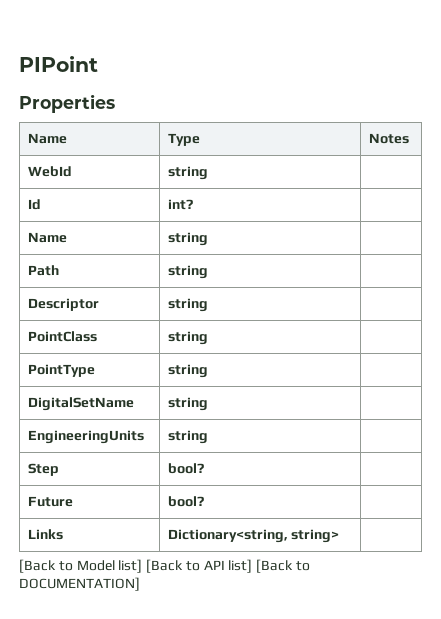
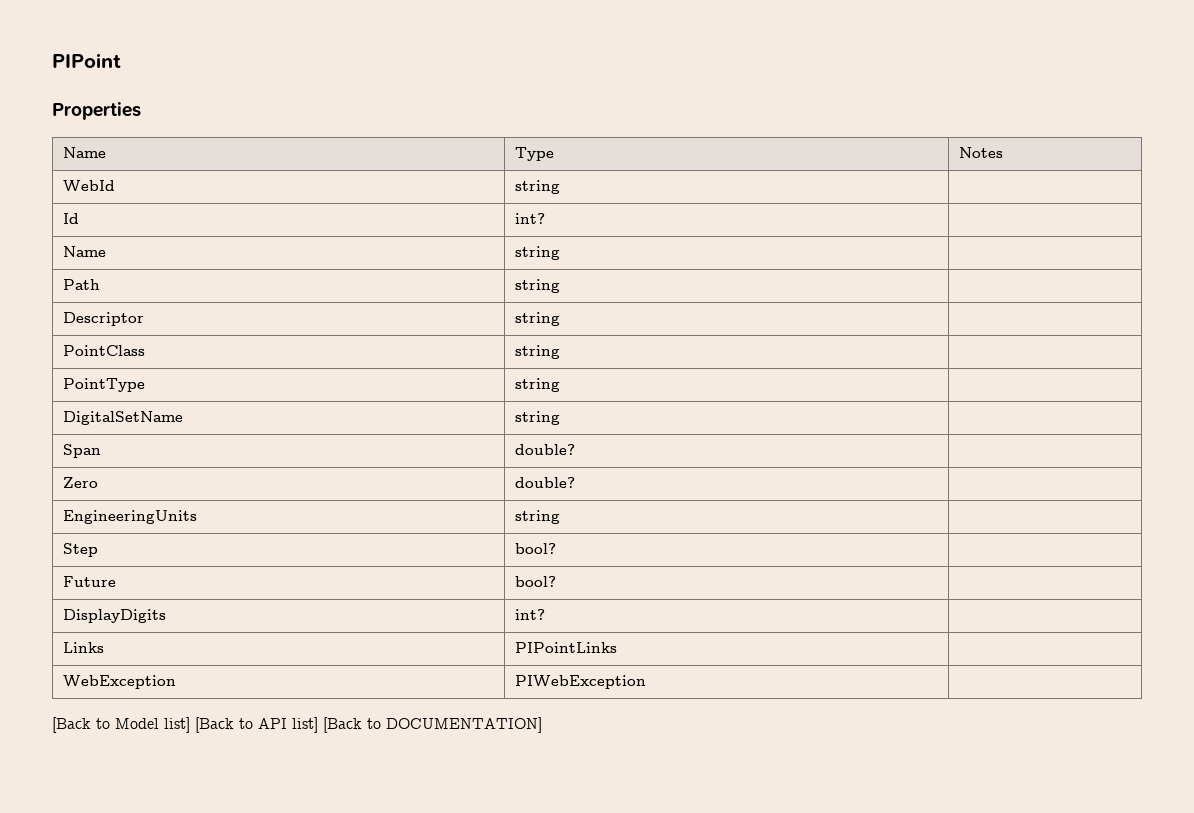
+ Span | double? |
+ Zero | double? |
+ DisplayDigits | int? |
- Links | Dictionary<string, string> |
+ Links | PIPointLinks |
+ WebException | PIWebException |

